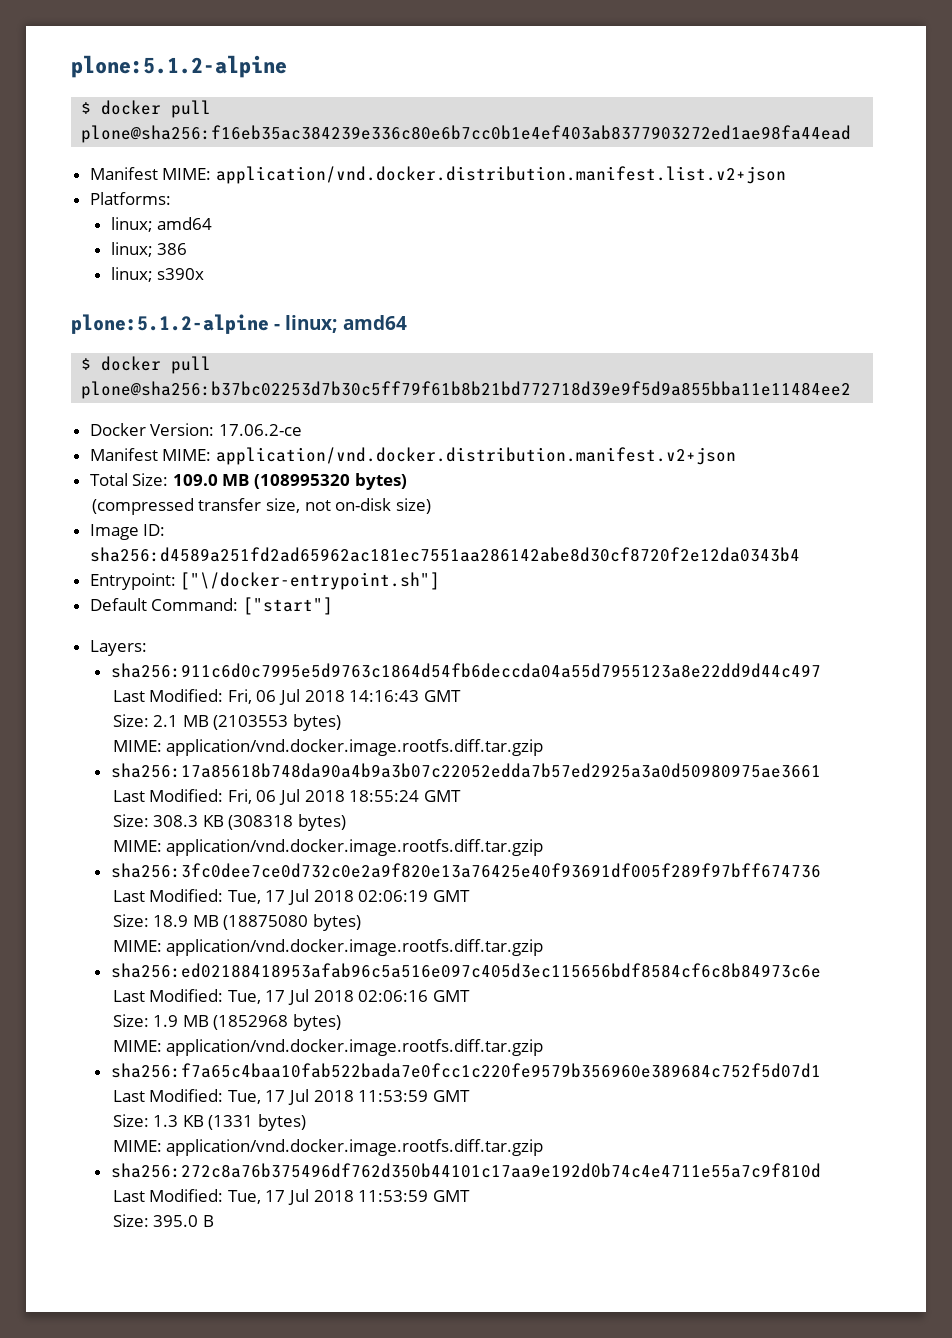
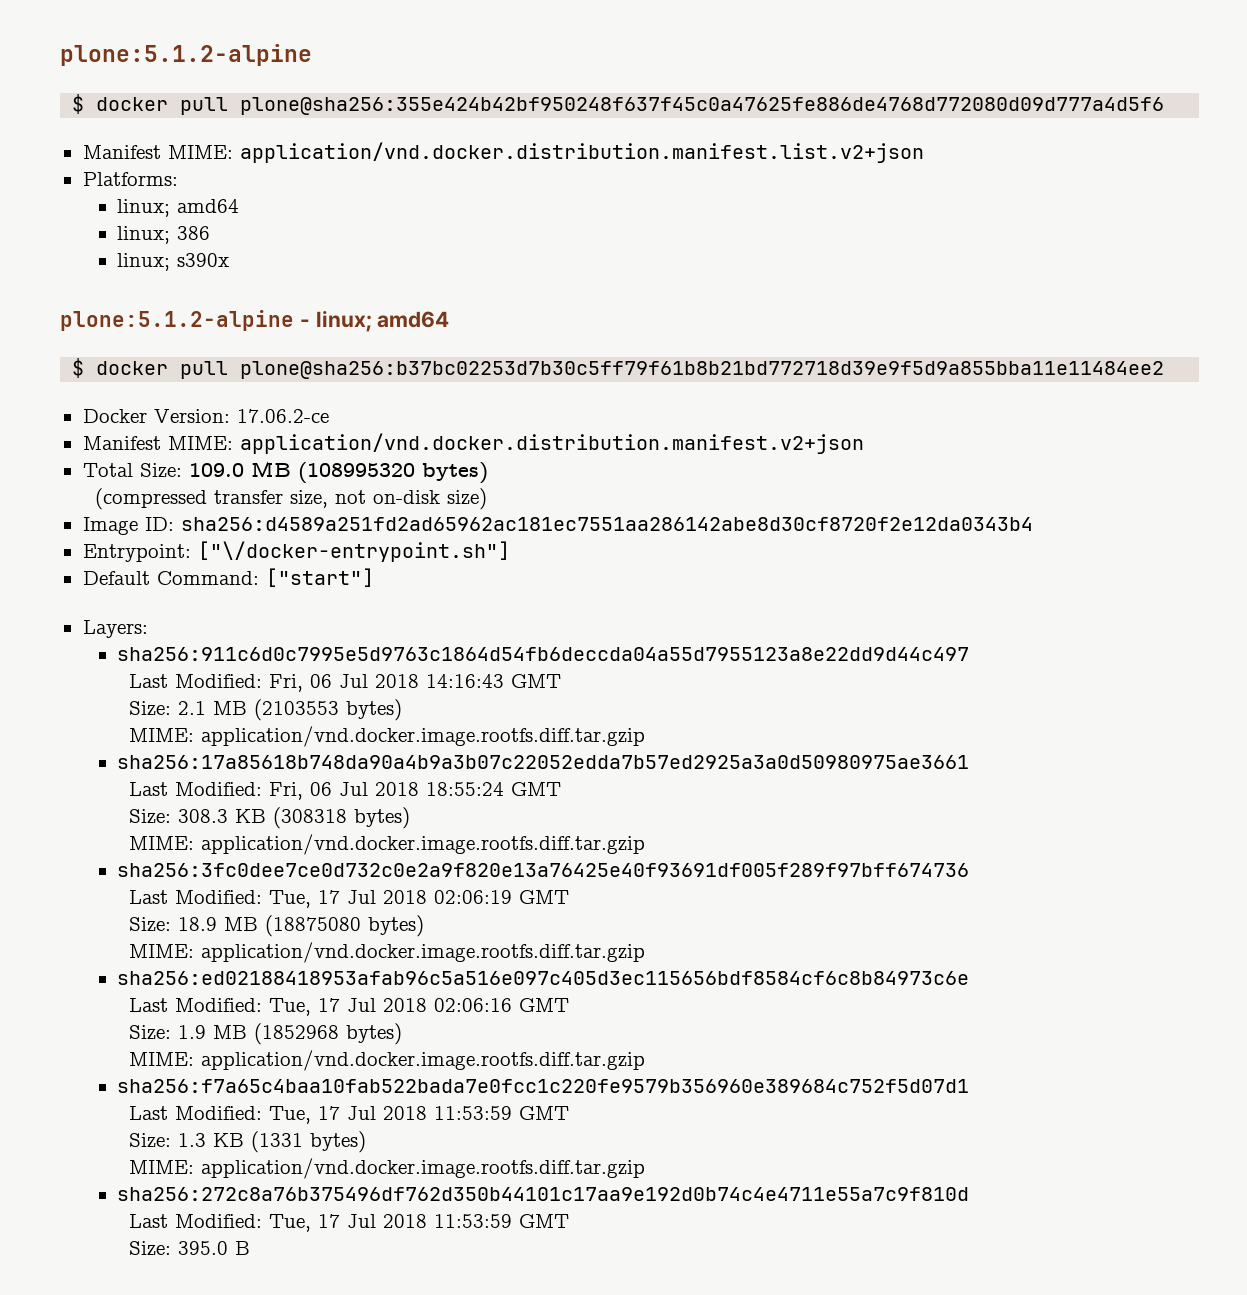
- $ docker pull plone@sha256:f16eb35ac384239e336c80e6b7cc0b1e4ef403ab8377903272ed1ae98fa44ead
+ $ docker pull plone@sha256:355e424b42bf950248f637f45c0a47625fe886de4768d772080d09d777a4d5f6

